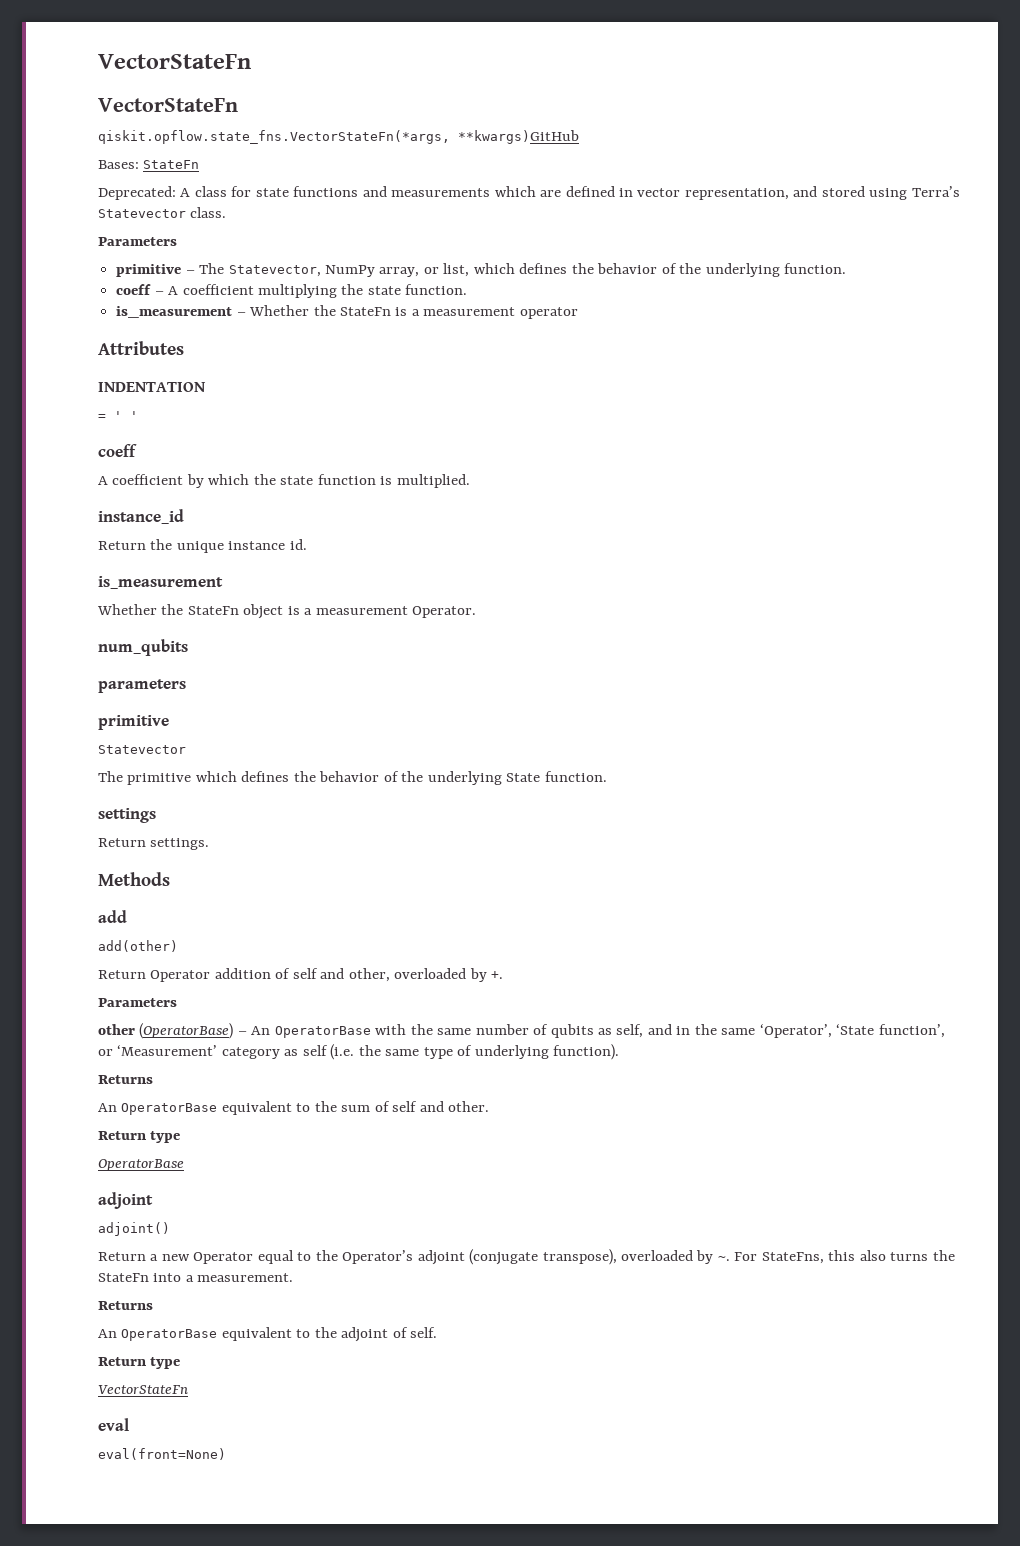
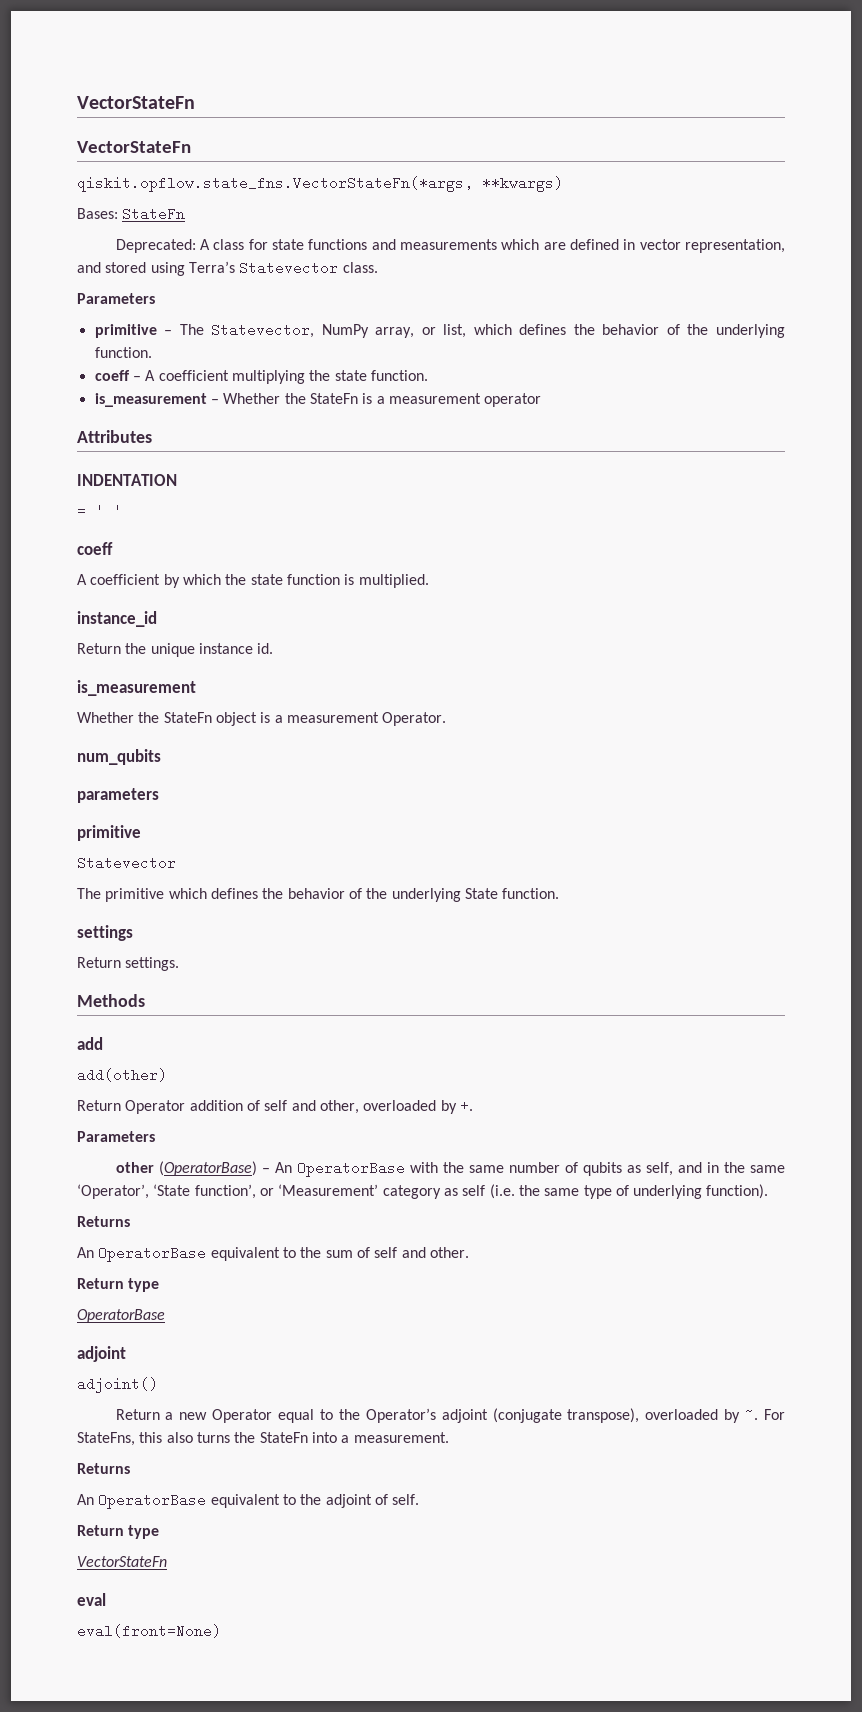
- qiskit.opflow.state_fns.VectorStateFn(*args, **kwargs)GitHub
+ qiskit.opflow.state_fns.VectorStateFn(*args, **kwargs)

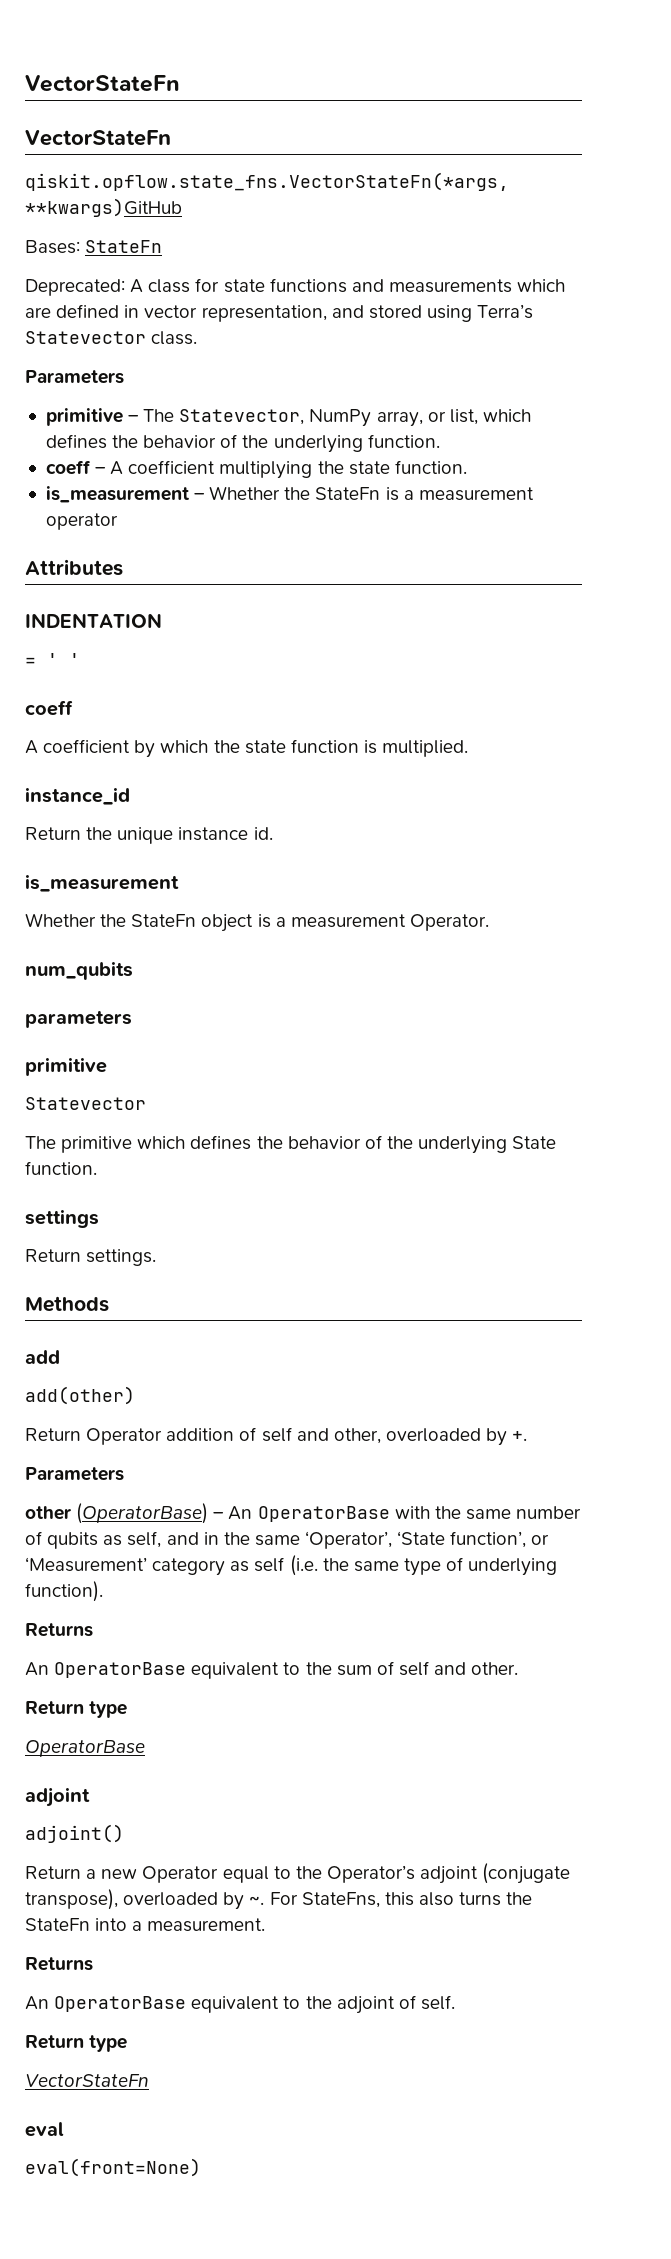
- qiskit.opflow.state_fns.VectorStateFn(*args, **kwargs)
+ qiskit.opflow.state_fns.VectorStateFn(*args, **kwargs)GitHub

